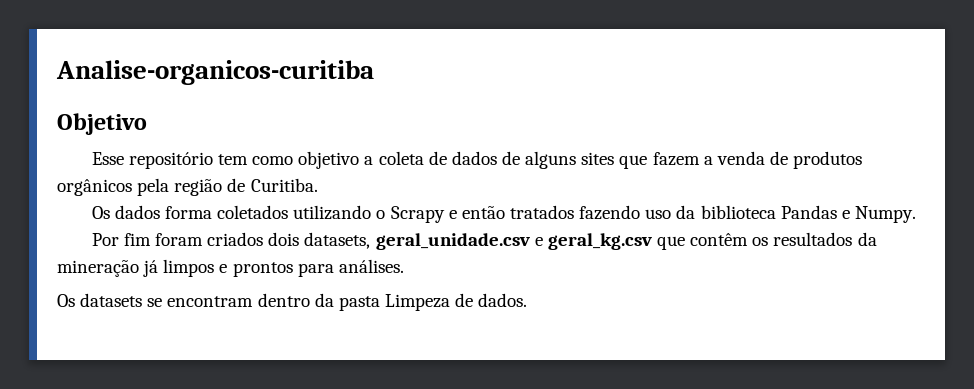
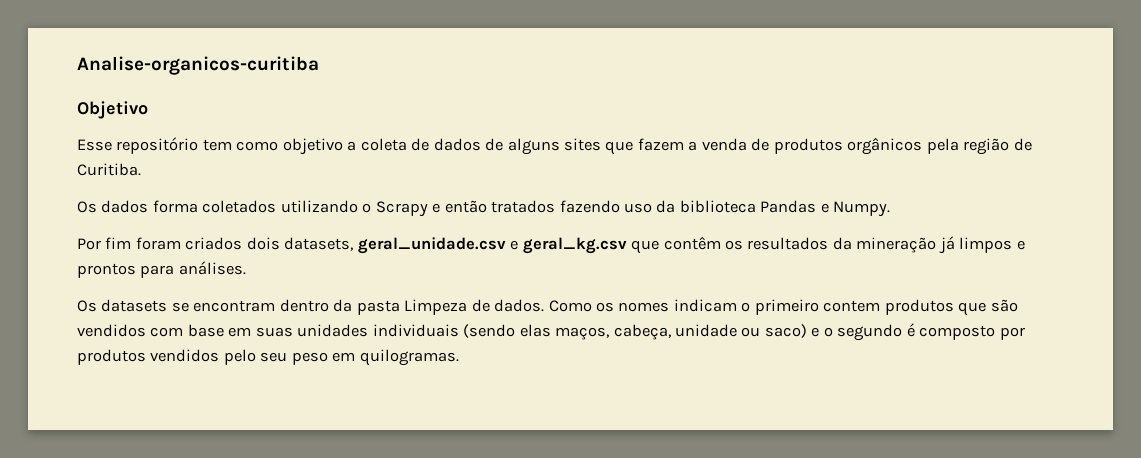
+ Como os nomes indicam o primeiro contem produtos que são vendidos com base em suas unidades individuais (sendo elas maços, cabeça, unidade ou saco) e o segundo é composto por produtos vendidos pelo seu peso em quilogramas.

